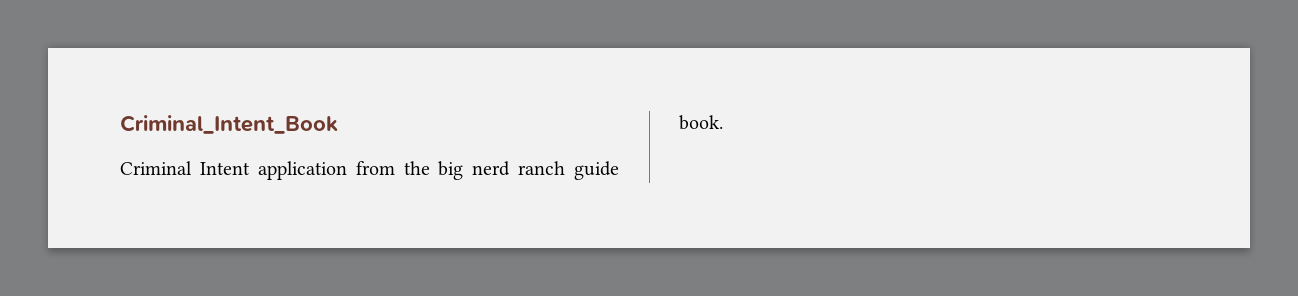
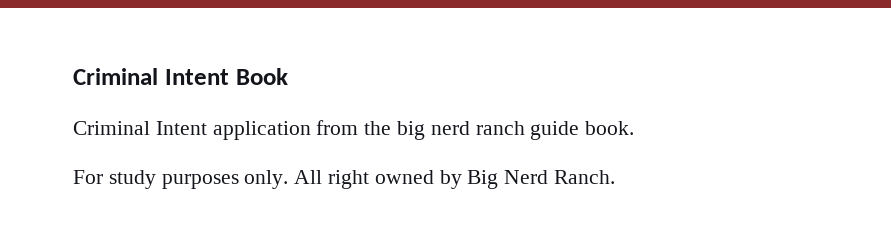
- Criminal_Intent_Book
+ Criminal Intent Book
+ For study purposes only. All right owned by Big Nerd Ranch.

